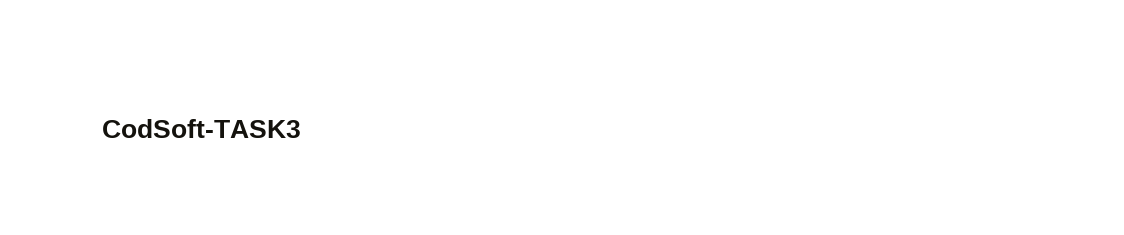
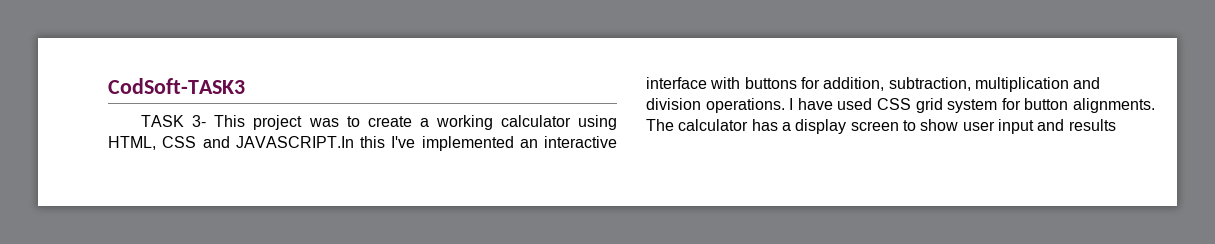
+ TASK 3- This project was to create a working calculator using HTML, CSS and JAVASCRIPT.In this I've implemented an interactive interface with buttons for addition, subtraction, multiplication and division operations. I have used CSS grid system for button alignments. The calculator has a display screen to show user input and results

